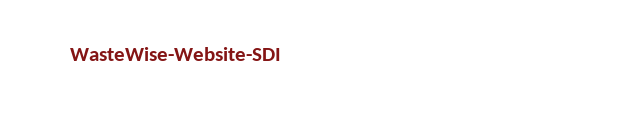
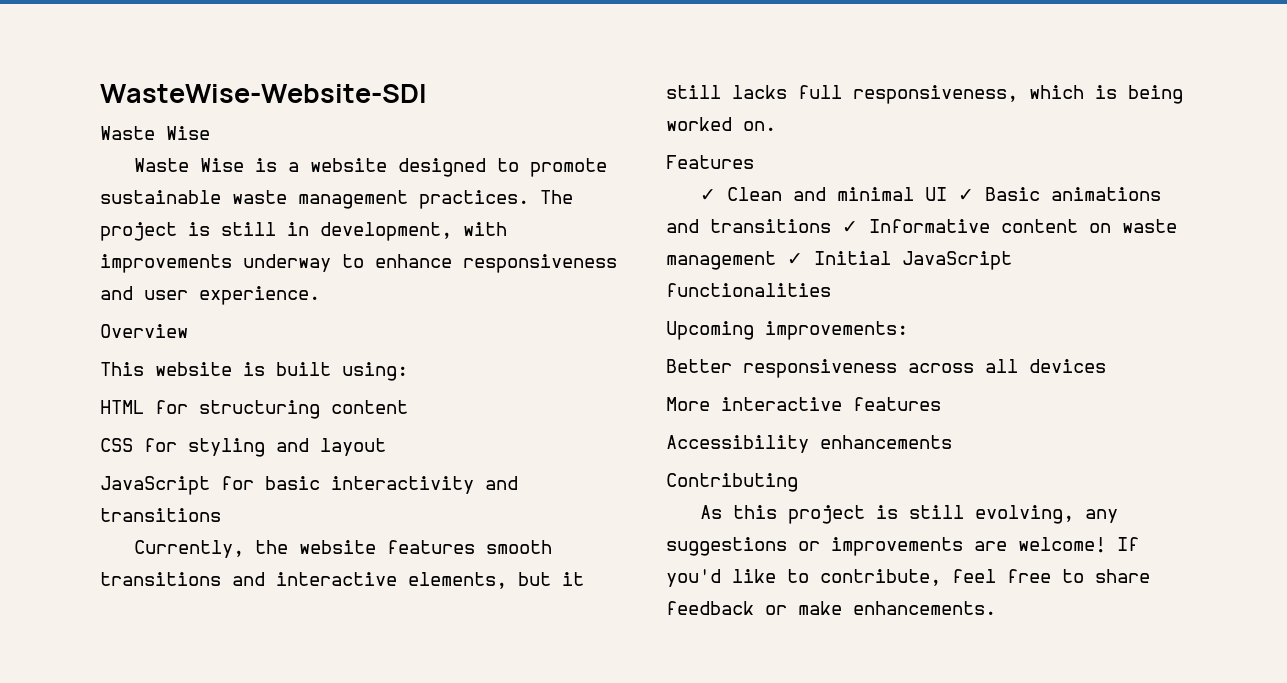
  WasteWise-Website-SDI
+ Waste Wise
+ Waste Wise is a website designed to promote sustainable waste management practices. The project is still in development, with improvements underway to enhance responsiveness and user experience.
+ Overview
+ This website is built using:
+ HTML for structuring content
+ CSS for styling and layout
+ JavaScript for basic interactivity and transitions
+ Currently, the website features smooth transitions and interactive elements, but it still lacks full responsiveness, which is being worked on.
+ Features
+ ✓ Clean and minimal UI ✓ Basic animations and transitions ✓ Informative content on waste management ✓ Initial JavaScript functionalities
+ Upcoming improvements:
+ Better responsiveness across all devices
+ More interactive features
+ Accessibility enhancements
+ Contributing
+ As this project is still evolving, any suggestions or improvements are welcome! If you'd like to contribute, feel free to share feedback or make enhancements.

